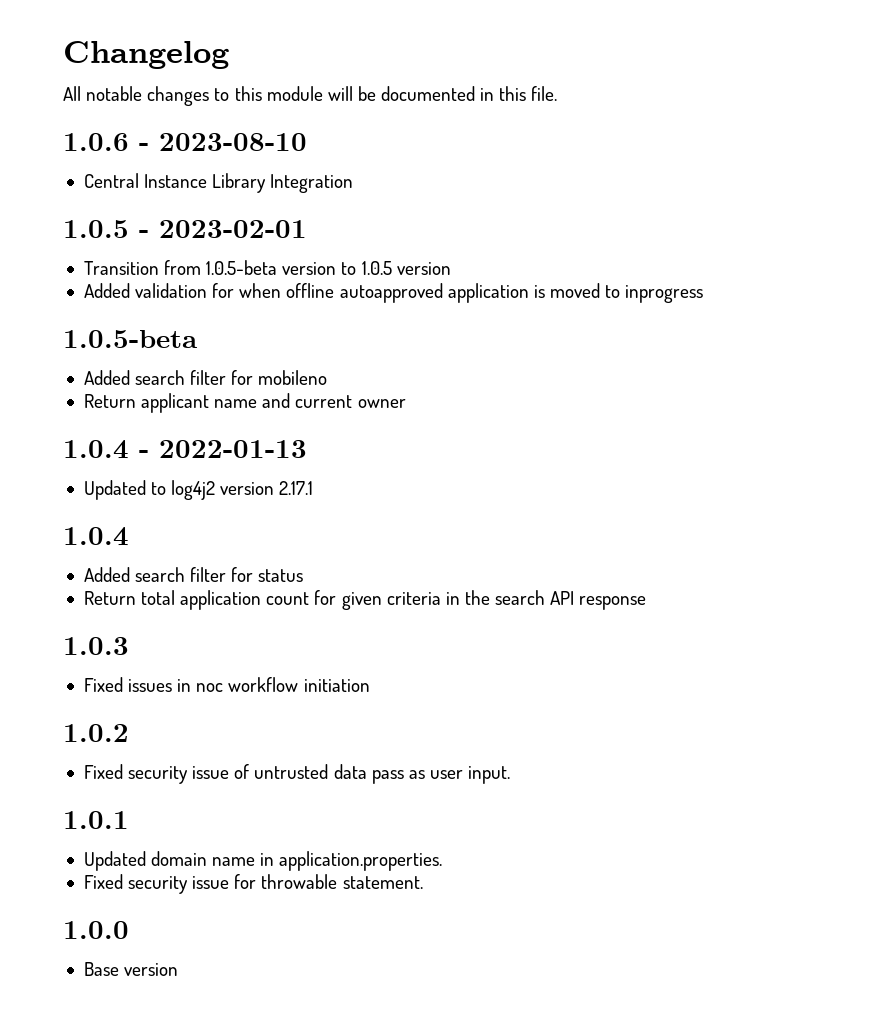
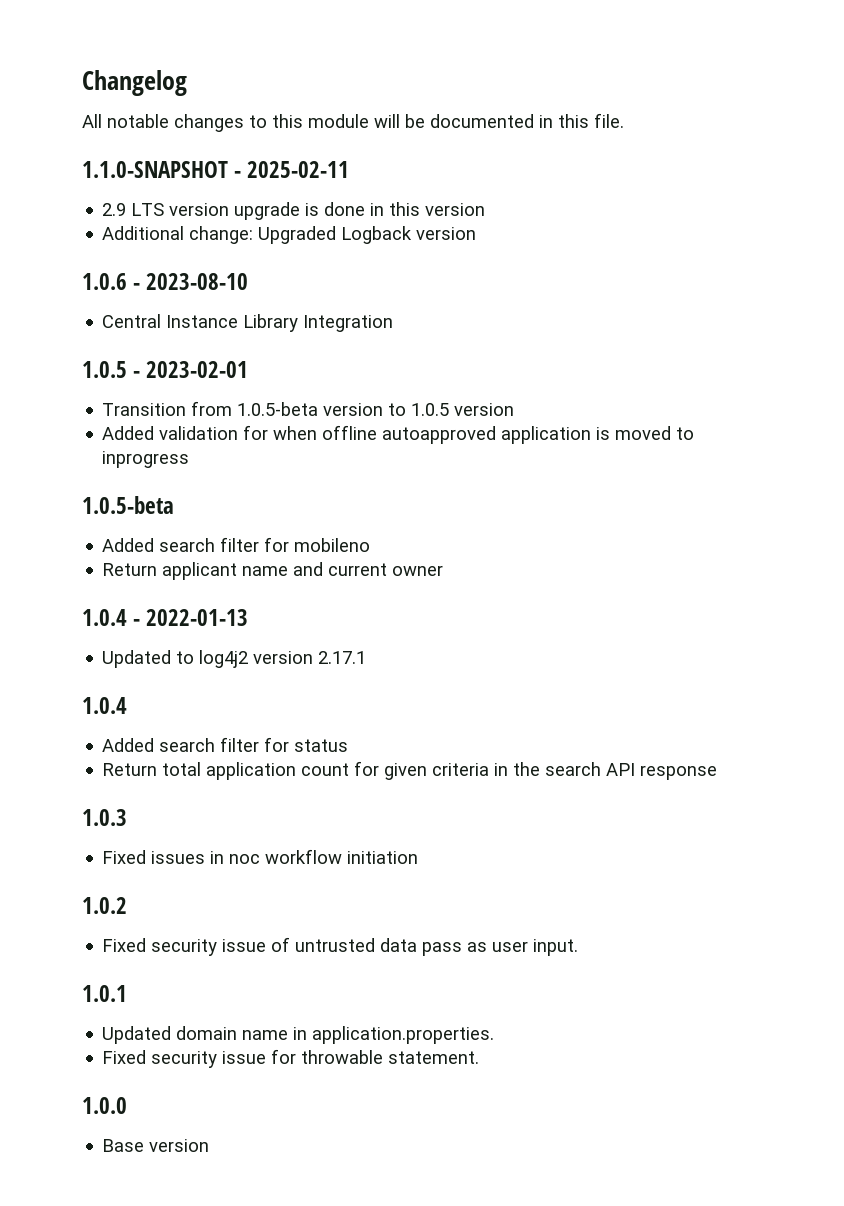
+ 1.1.0-SNAPSHOT - 2025-02-11
+ 2.9 LTS version upgrade is done in this version
+ Additional change: Upgraded Logback version

